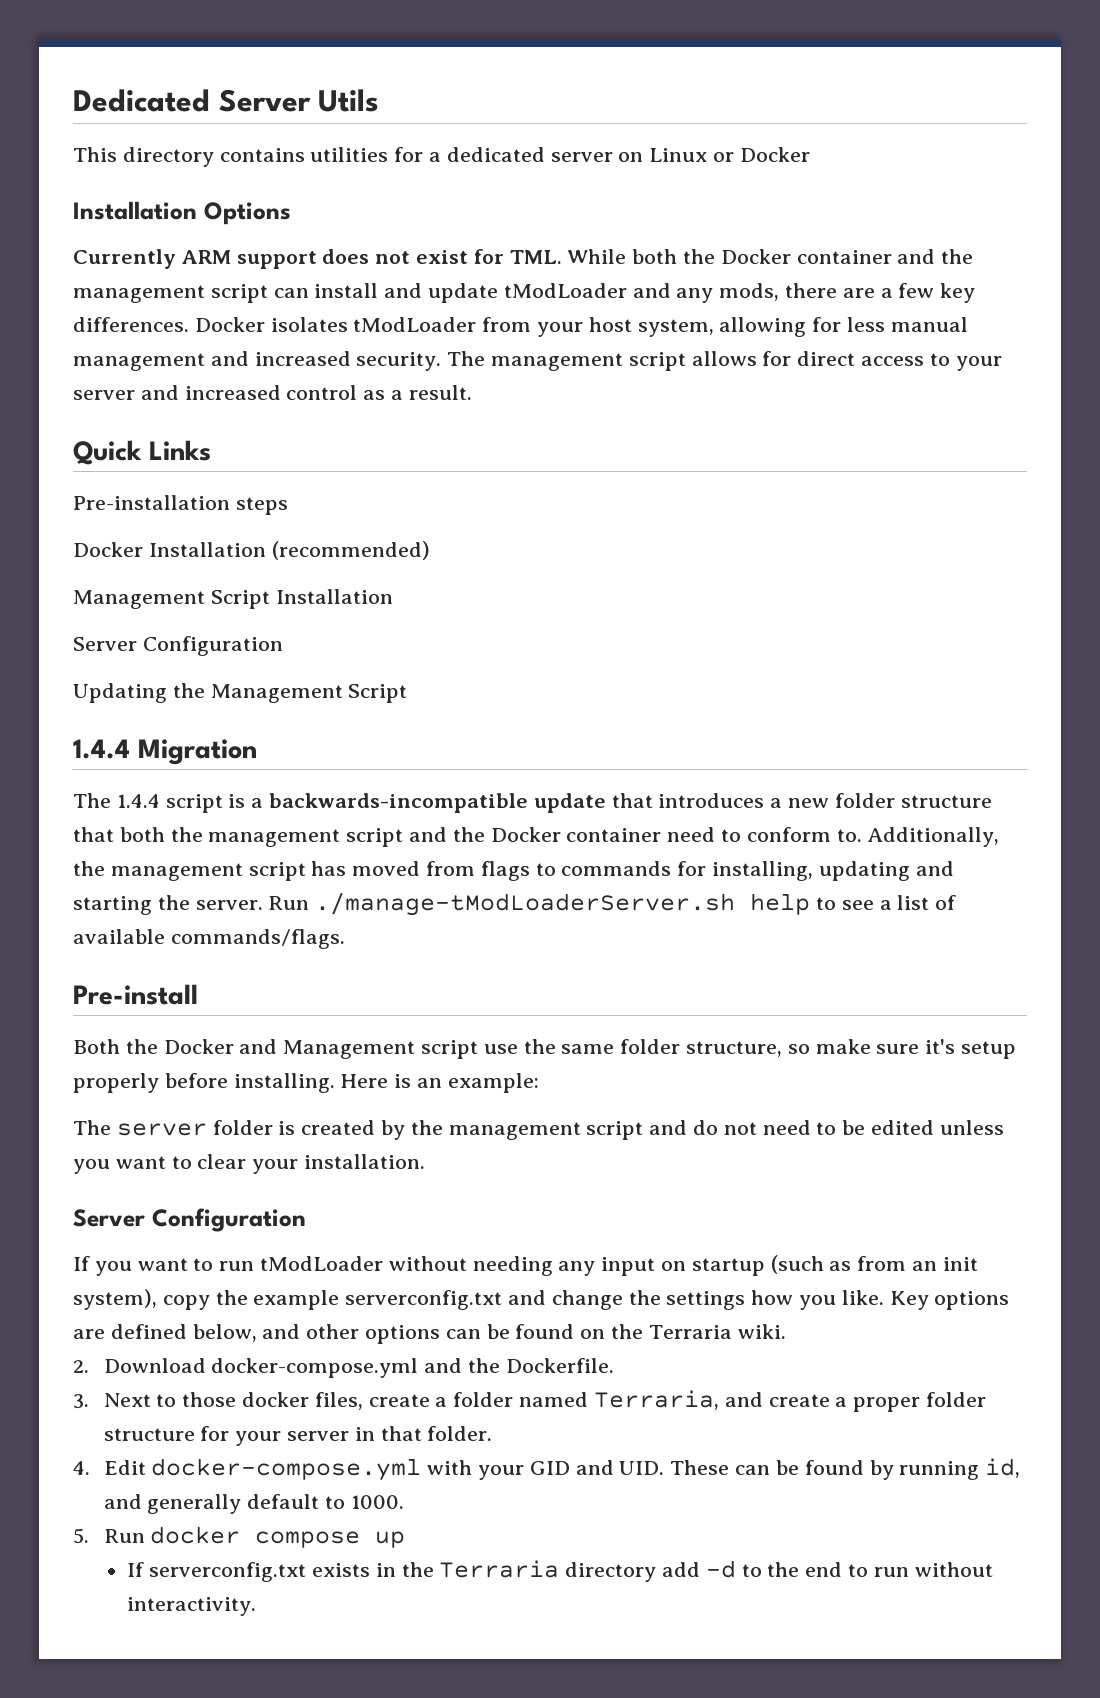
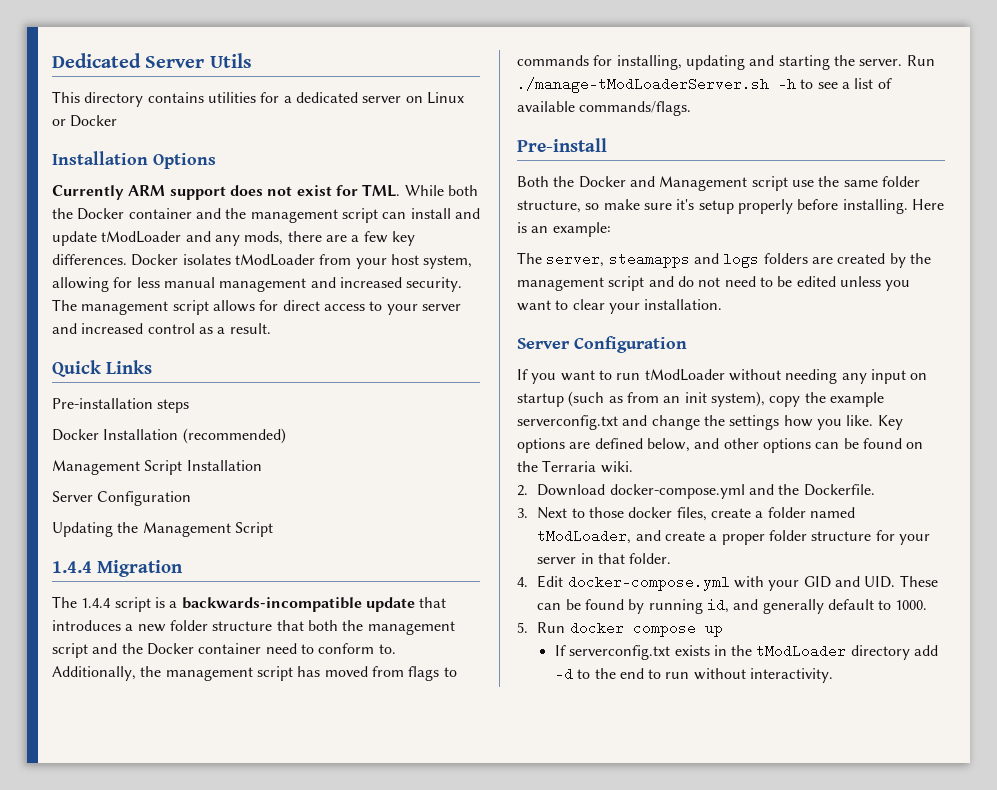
- Run ./manage-tModLoaderServer.sh help to see a list of available commands/flags.
+ Run ./manage-tModLoaderServer.sh -h to see a list of available commands/flags.
- The server folder is created by the management script and do not need to be edited unless you want to clear your installation.
+ The server, steamapps and logs folders are created by the management script and do not need to be edited unless you want to clear your installation.
- 3. Next to those docker files, create a folder named Terraria, and create a proper folder structure for your server in that folder.
+ 3. Next to those docker files, create a folder named tModLoader, and create a proper folder structure for your server in that folder.
- If serverconfig.txt exists in the Terraria directory add -d to the end to run without interactivity.
+ If serverconfig.txt exists in the tModLoader directory add -d to the end to run without interactivity.

